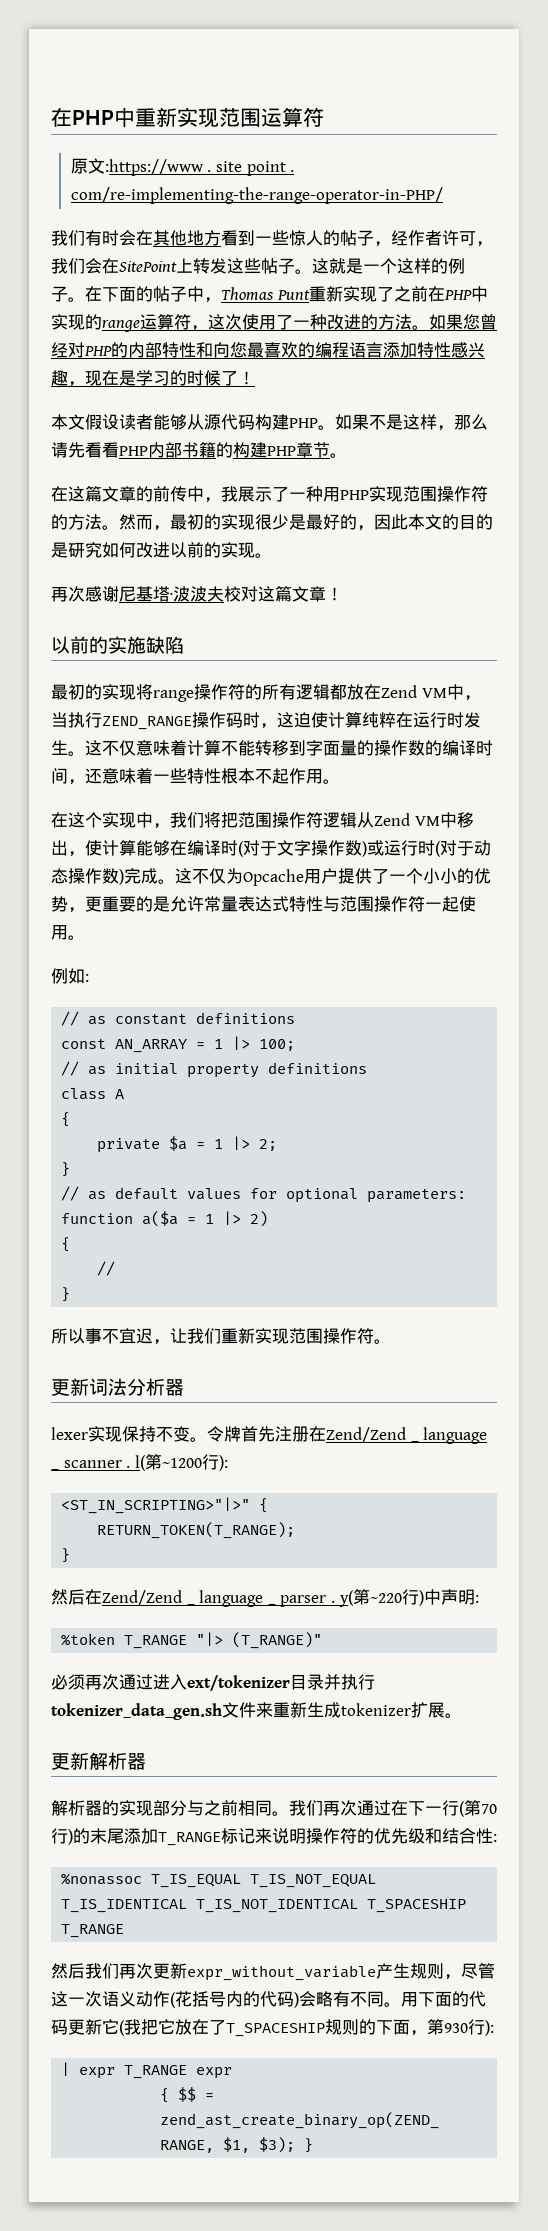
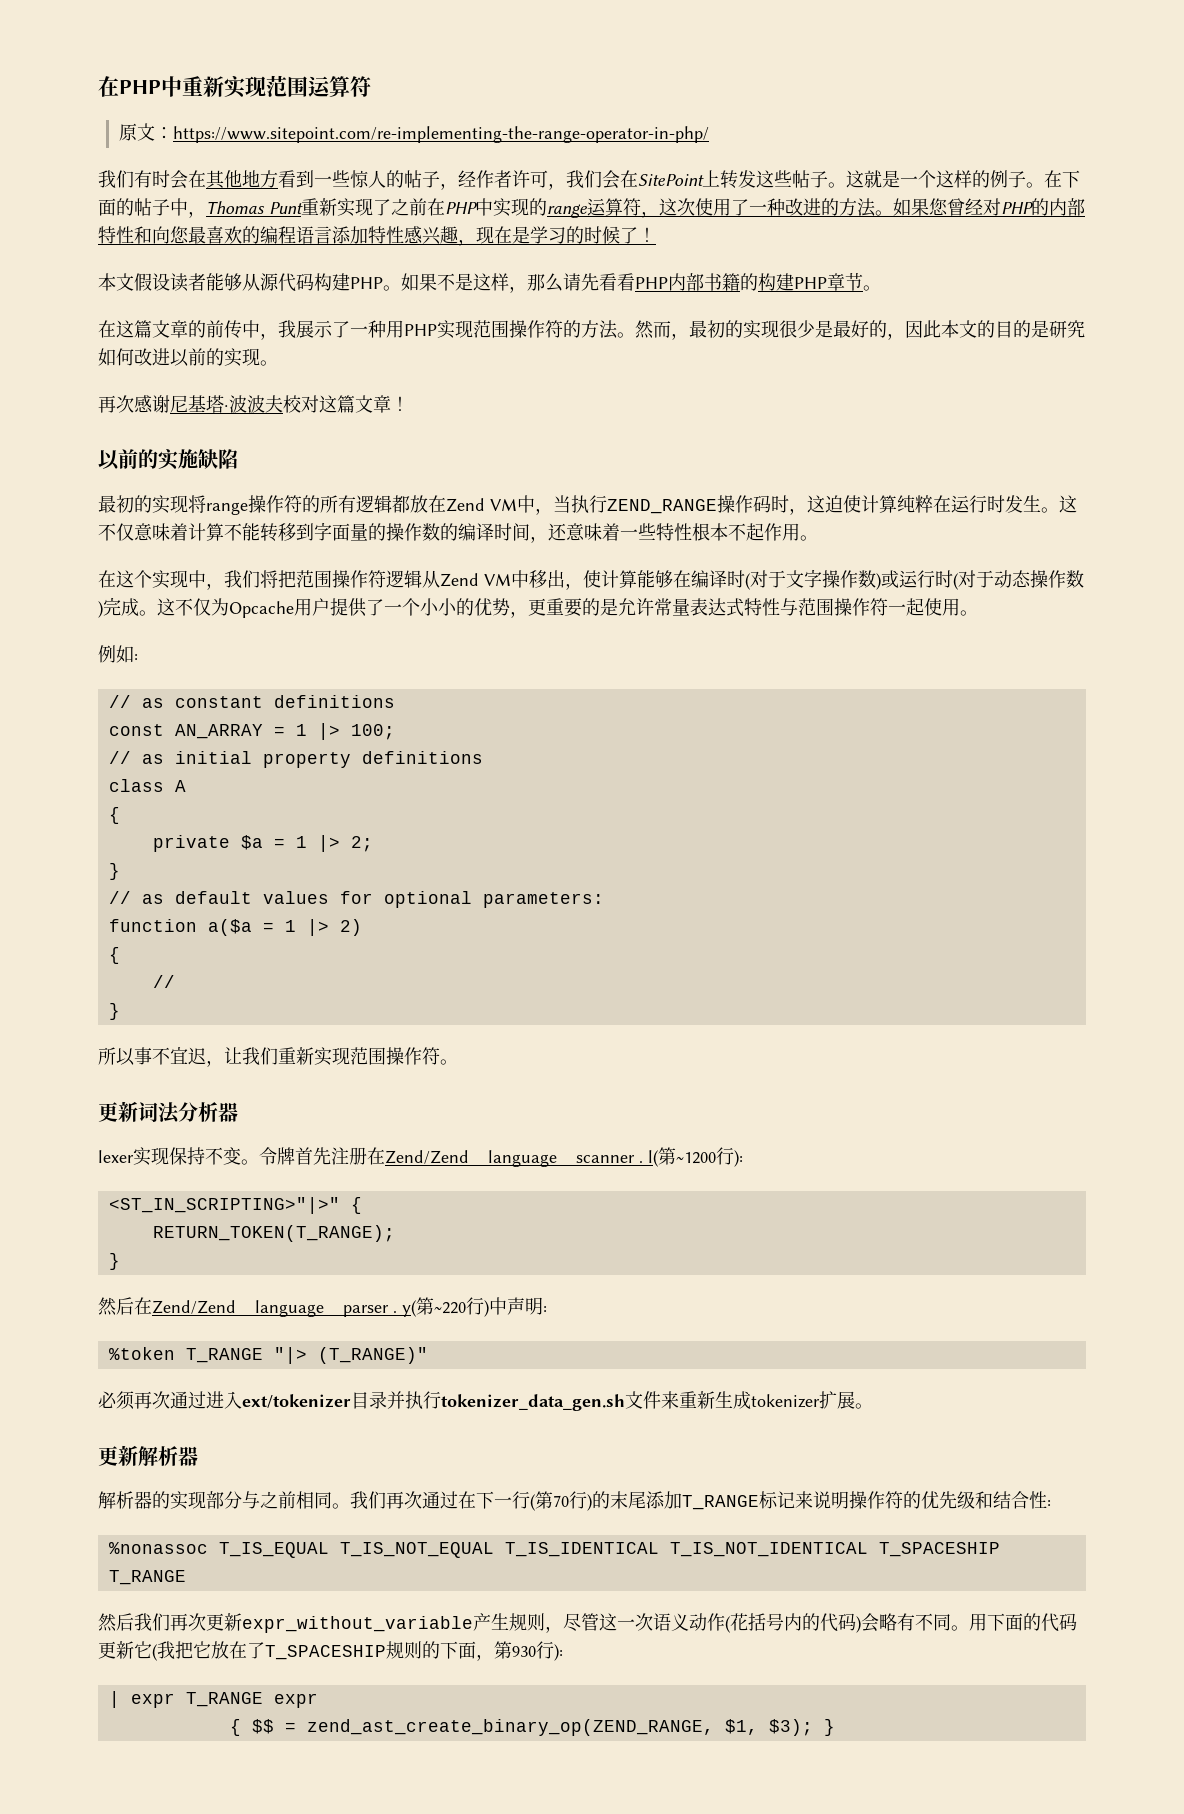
- 原文:https://www . site point . com/re-implementing-the-range-operator-in-PHP/
+ 原文：https://www.sitepoint.com/re-implementing-the-range-operator-in-php/

